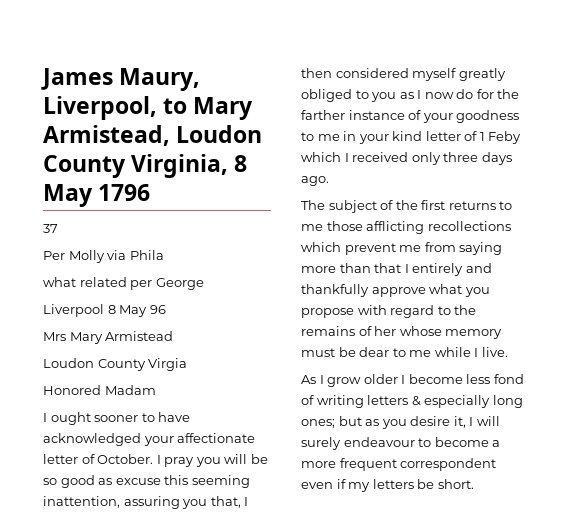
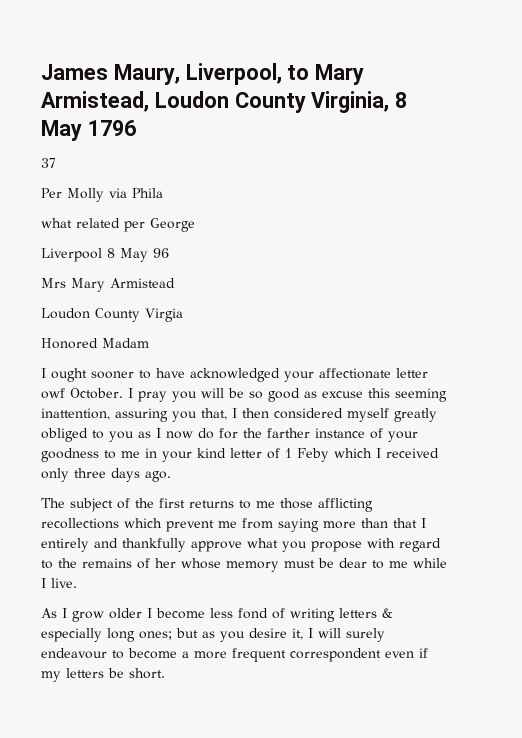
- I ought sooner to have acknowledged your affectionate letter of October.
+ I ought sooner to have acknowledged your affectionate letter owf October.

